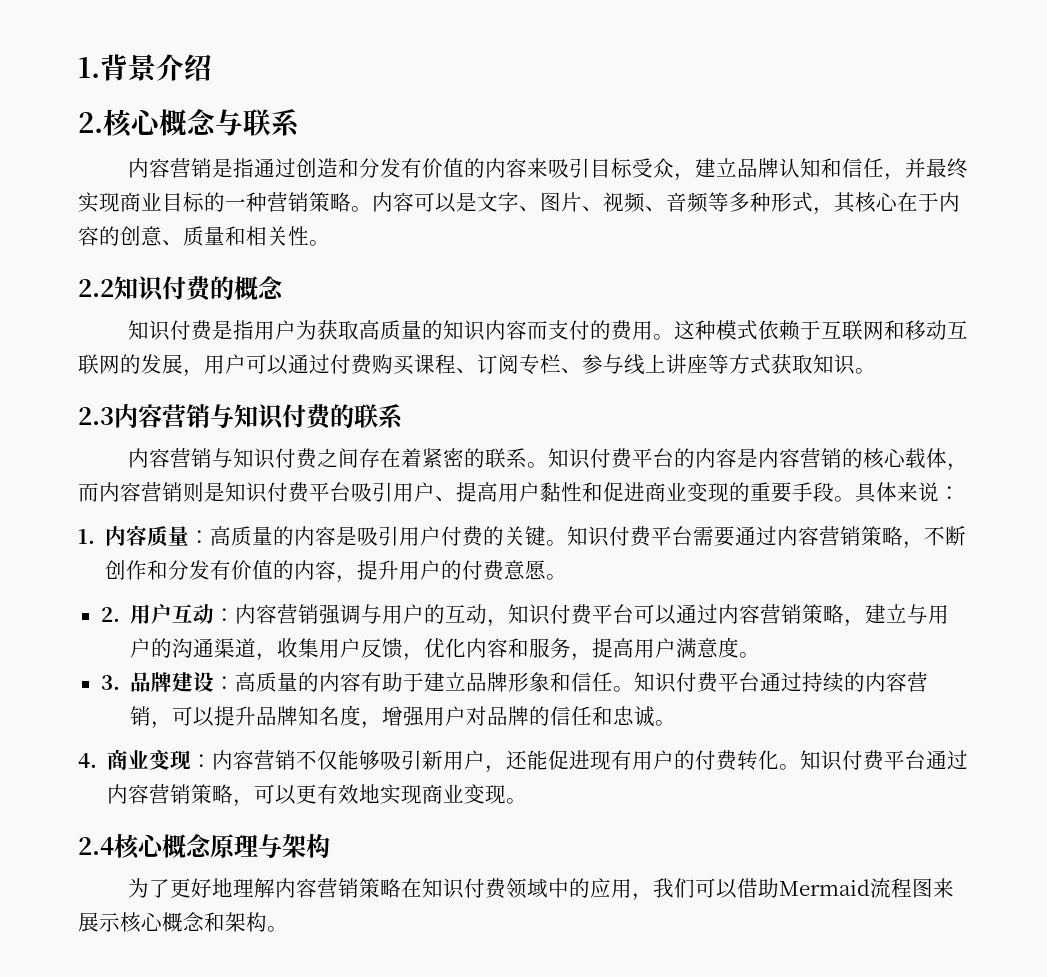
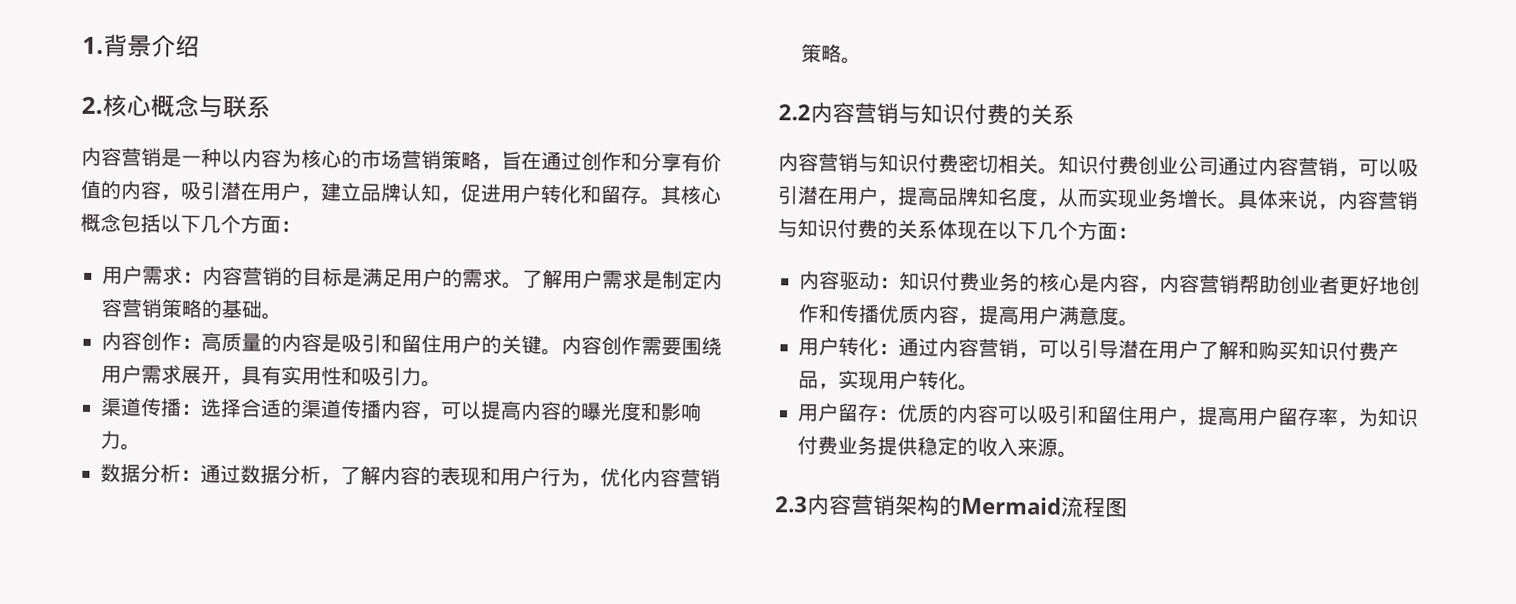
- 内容营销是指通过创造和分发有价值的内容来吸引目标受众，建立品牌认知和信任，并最终实现商业目标的一种营销策略。内容可以是文字、图片、视频、音频等多种形式，其核心在于内容的创意、质量和相关性。
- 2.2知识付费的概念
- 知识付费是指用户为获取高质量的知识内容而支付的费用。这种模式依赖于互联网和移动互联网的发展，用户可以通过付费购买课程、订阅专栏、参与线上讲座等方式获取知识。
- 2.3内容营销与知识付费的联系
+ 内容营销是一种以内容为核心的市场营销策略，旨在通过创作和分享有价值的内容，吸引潜在用户，建立品牌认知，促进用户转化和留存。其核心概念包括以下几个方面：
+ 用户需求：内容营销的目标是满足用户的需求。了解用户需求是制定内容营销策略的基础。
+ 内容创作：高质量的内容是吸引和留住用户的关键。内容创作需要围绕用户需求展开，具有实用性和吸引力。
+ 渠道传播：选择合适的渠道传播内容，可以提高内容的曝光度和影响力。
+ 数据分析：通过数据分析，了解内容的表现和用户行为，优化内容营销策略。
+ 2.2内容营销与知识付费的关系
- 内容营销与知识付费之间存在着紧密的联系。知识付费平台的内容是内容营销的核心载体，而内容营销则是知识付费平台吸引用户、提高用户黏性和促进商业变现的重要手段。具体来说：
- 1.内容质量：高质量的内容是吸引用户付费的关键。知识付费平台需要通过内容营销策略，不断创作和分发有价值的内容，提升用户的付费意愿。
- 2.用户互动：内容营销强调与用户的互动，知识付费平台可以通过内容营销策略，建立与用户的沟通渠道，收集用户反馈，优化内容和服务，提高用户满意度。
+ 内容营销与知识付费密切相关。知识付费创业公司通过内容营销，可以吸引潜在用户，提高品牌知名度，从而实现业务增长。具体来说，内容营销与知识付费的关系体现在以下几个方面：
+ 内容驱动：知识付费业务的核心是内容，内容营销帮助创业者更好地创作和传播优质内容，提高用户满意度。
- 3.品牌建设：高质量的内容有助于建立品牌形象和信任。知识付费平台通过持续的内容营销，可以提升品牌知名度，增强用户对品牌的信任和忠诚。
- 4.商业变现：内容营销不仅能够吸引新用户，还能促进现有用户的付费转化。知识付费平台通过内容营销策略，可以更有效地实现商业变现。
- 2.4核心概念原理与架构
- 为了更好地理解内容营销策略在知识付费领域中的应用，我们可以借助Mermaid流程图来展示核心概念和架构。
+ 用户转化：通过内容营销，可以引导潜在用户了解和购买知识付费产品，实现用户转化。
+ 用户留存：优质的内容可以吸引和留住用户，提高用户留存率，为知识付费业务提供稳定的收入来源。
+ 2.3内容营销架构的Mermaid流程图

